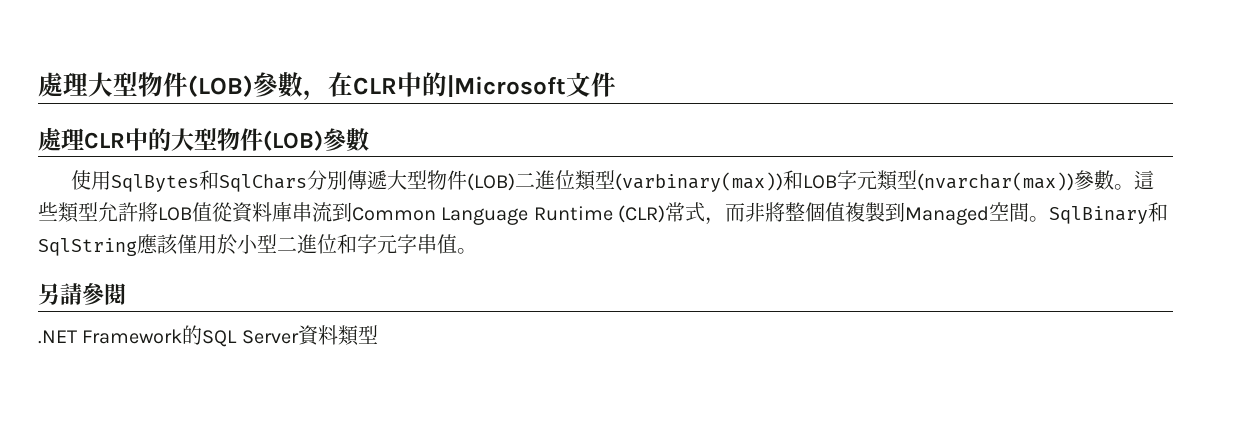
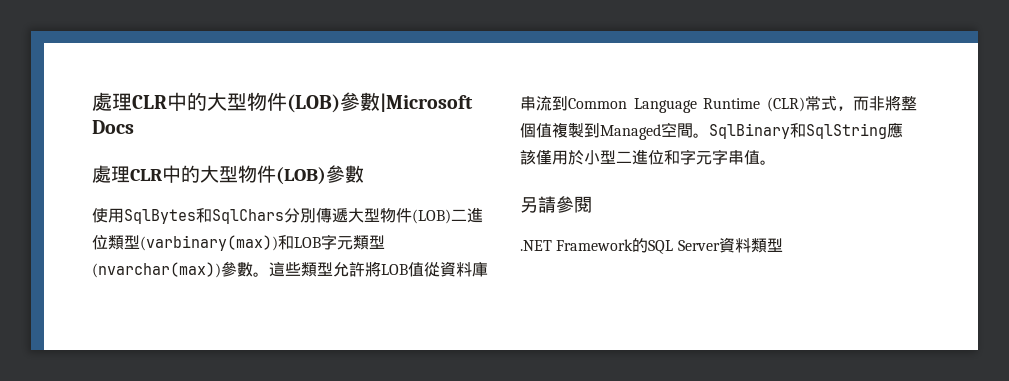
- 處理大型物件(LOB)參數，在CLR中的|Microsoft文件
+ 處理CLR中的大型物件(LOB)參數|Microsoft Docs

